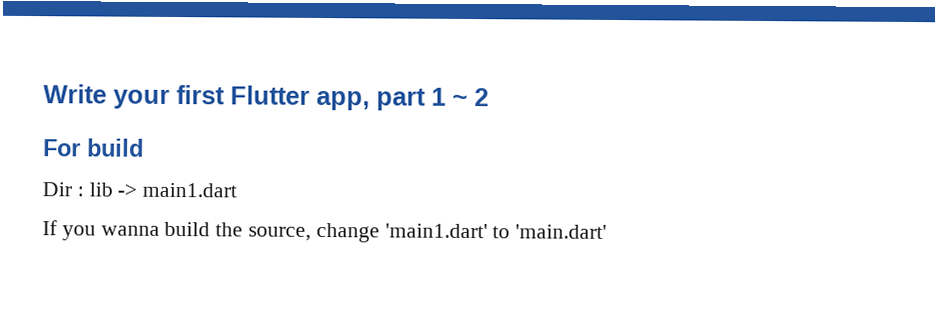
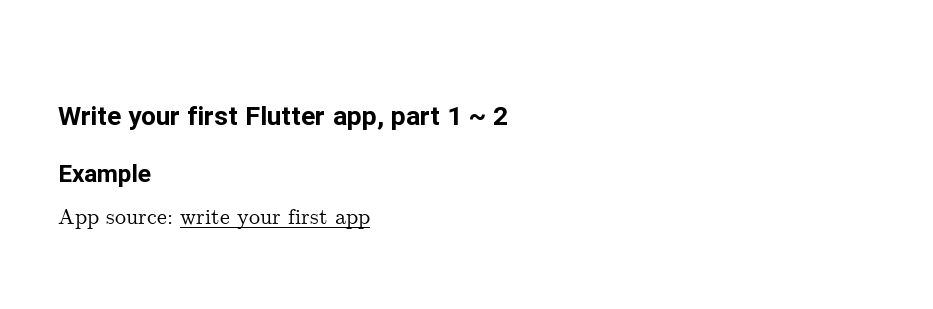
- For build
- Dir : lib -> main1.dart
- If you wanna build the source, change 'main1.dart' to 'main.dart'
+ Example
+ App source: write your first app

